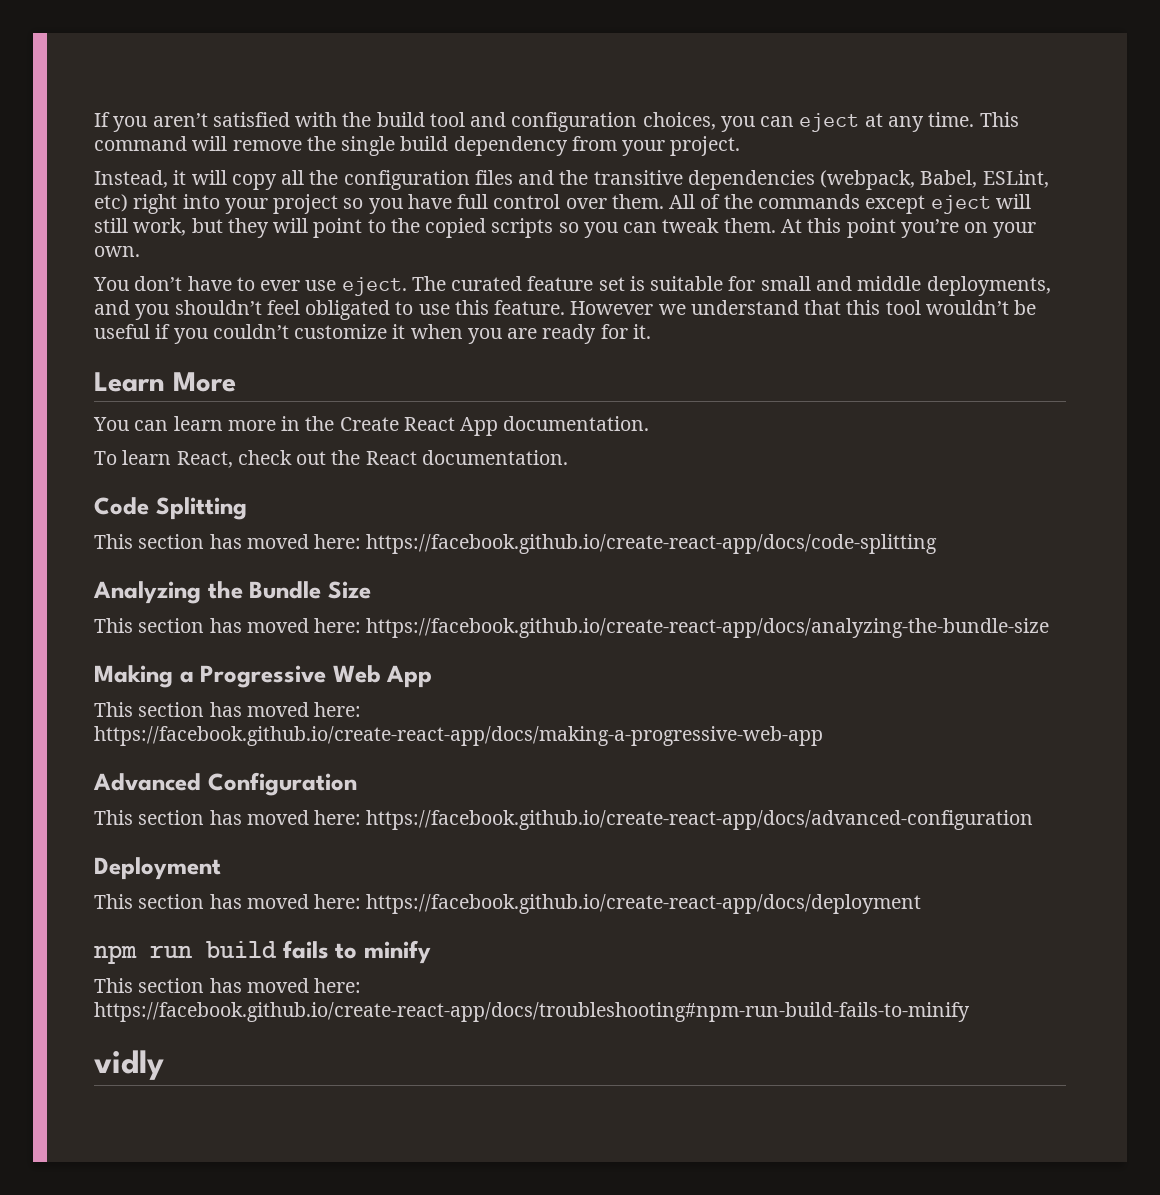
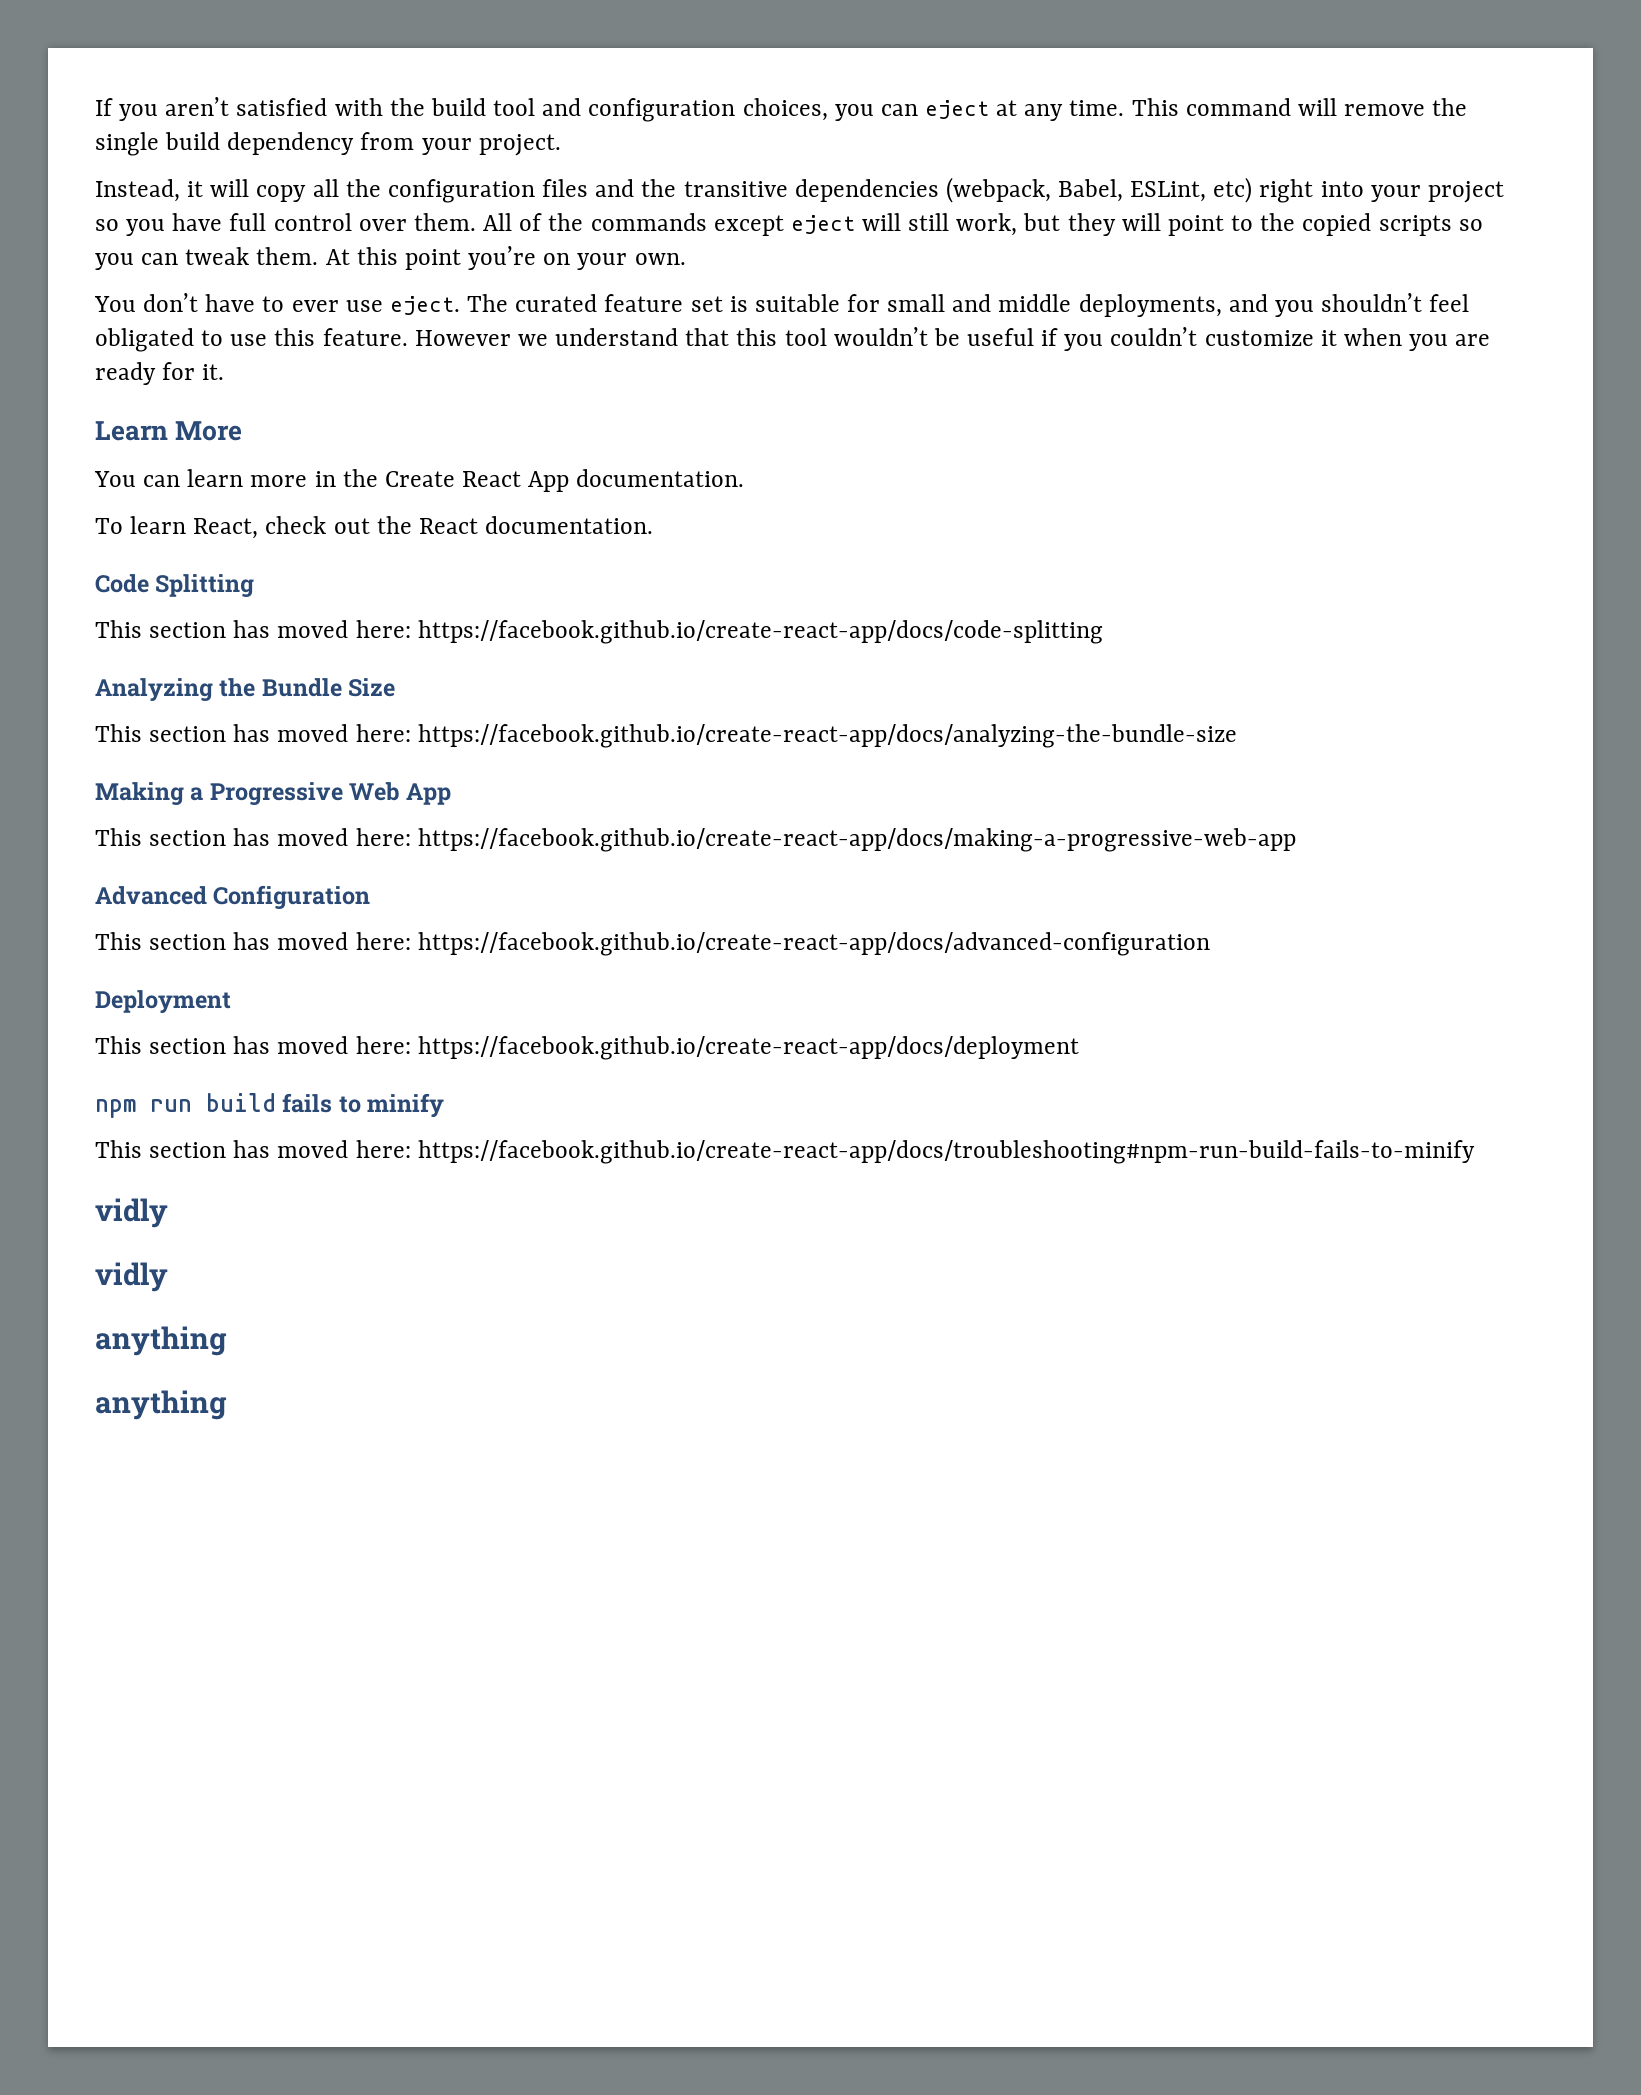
  This section has moved here: https://facebook.github.io/create-react-app/docs/troubleshooting#npm-run-build-fails-to-minify
  vidly
+ vidly
+ anything
+ anything

